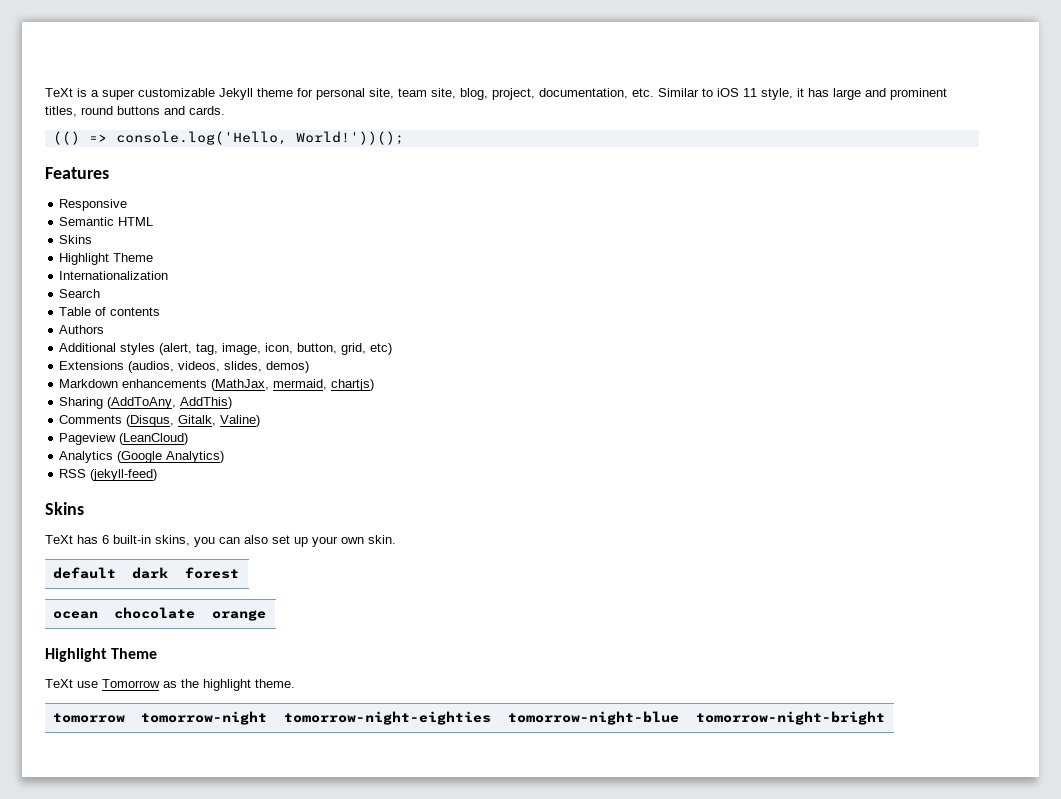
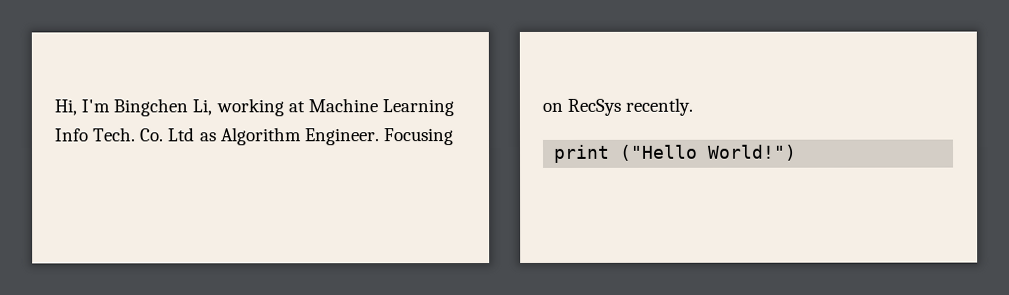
- TeXt is a super customizable Jekyll theme for personal site, team site, blog, project, documentation, etc. Similar to iOS 11 style, it has large and prominent titles, round buttons and cards.
- (() => console.log('Hello, World!'))();
- Features
- Responsive
- Semantic HTML
- Skins
- Highlight Theme
- Internationalization
- Search
- Table of contents
- Authors
- Additional styles (alert, tag, image, icon, button, grid, etc)
- Extensions (audios, videos, slides, demos)
- Markdown enhancements (MathJax, mermaid, chartjs)
- Sharing (AddToAny, AddThis)
- Comments (Disqus, Gitalk, Valine)
- Pageview (LeanCloud)
- Analytics (Google Analytics)
- RSS (jekyll-feed)
- Skins
- TeXt has 6 built-in skins, you can also set up your own skin.
- default | dark | forest
- ocean | chocolate | orange
- Highlight Theme
- TeXt use Tomorrow as the highlight theme.
- tomorrow | tomorrow-night | tomorrow-night-eighties | tomorrow-night-blue | tomorrow-night-bright
+ Hi, I'm Bingchen Li, working at Machine Learning Info Tech. Co. Ltd as Algorithm Engineer. Focusing on RecSys recently.
+ print ("Hello World!")

